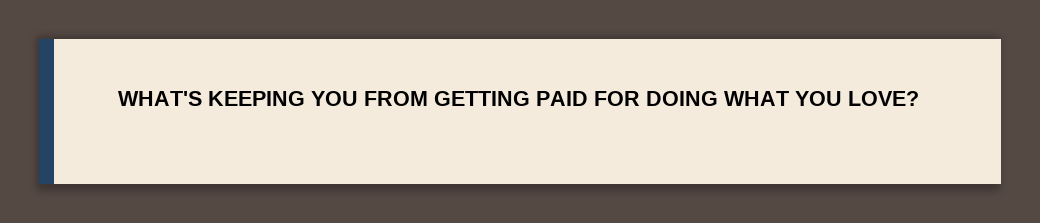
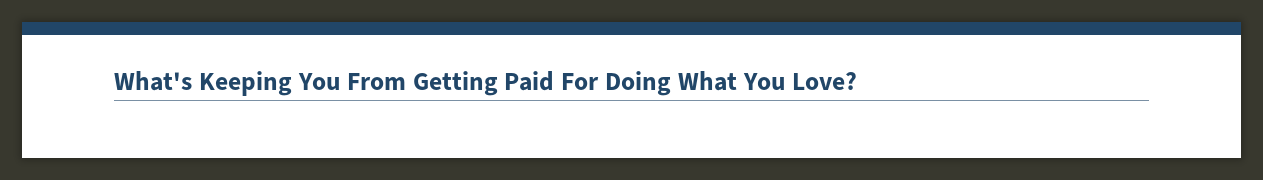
- WHAT'S KEEPING YOU FROM GETTING PAID FOR DOING WHAT YOU LOVE?
+ What's Keeping You From Getting Paid For Doing What You Love?

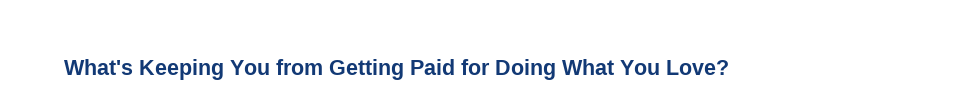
- What's Keeping You From Getting Paid For Doing What You Love?
+ What's Keeping You from Getting Paid for Doing What You Love?

